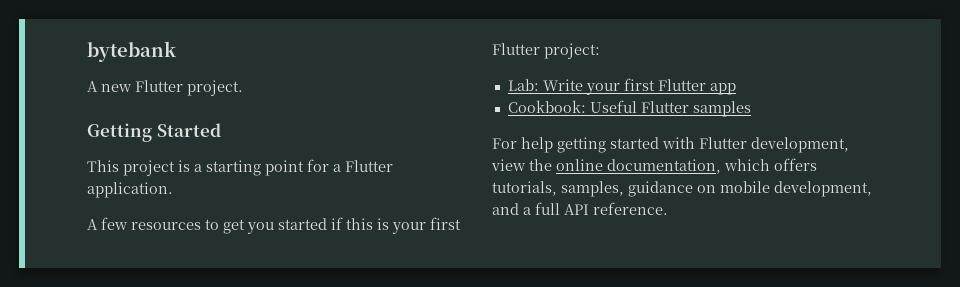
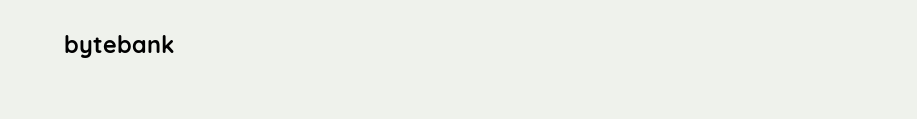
- A new Flutter project.
- Getting Started
- This project is a starting point for a Flutter application.
- A few resources to get you started if this is your first Flutter project:
- Lab: Write your first Flutter app
- Cookbook: Useful Flutter samples
- For help getting started with Flutter development, view the online documentation, which offers tutorials, samples, guidance on mobile development, and a full API reference.

